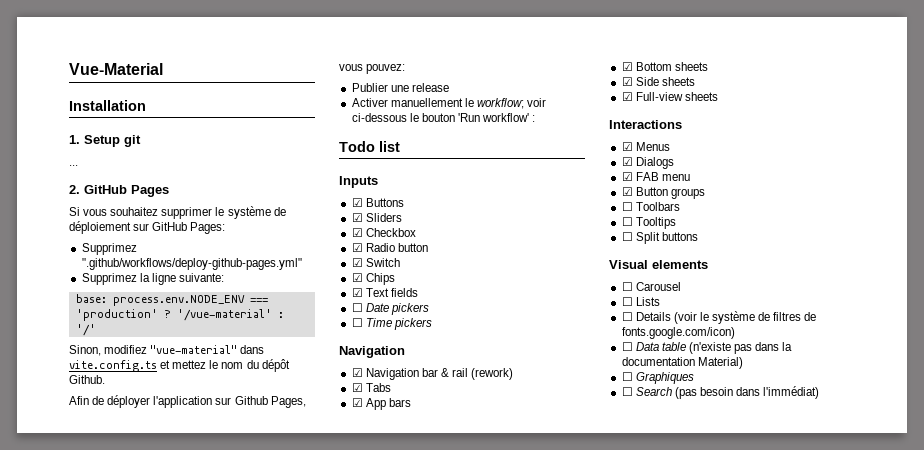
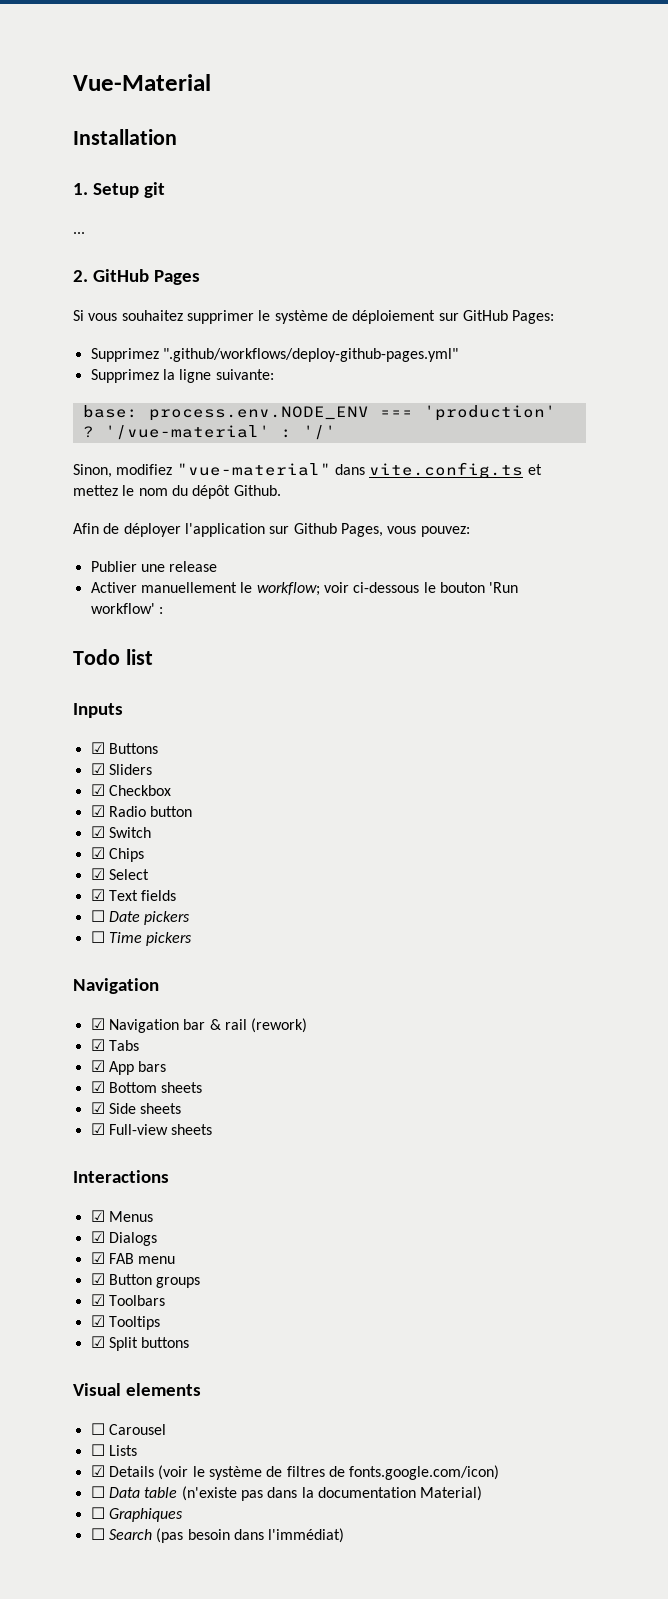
+ ☑ Select
- ☐ Toolbars
+ ☑ Toolbars
- ☐ Tooltips
+ ☑ Tooltips
- ☐ Split buttons
+ ☑ Split buttons
- ☐ Details (voir le système de filtres de fonts.google.com/icon)
+ ☑ Details (voir le système de filtres de fonts.google.com/icon)

